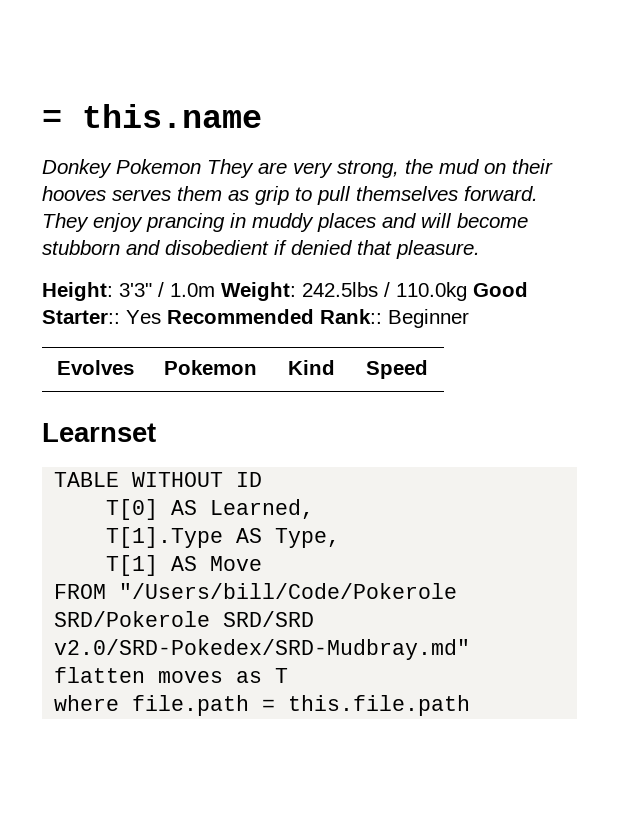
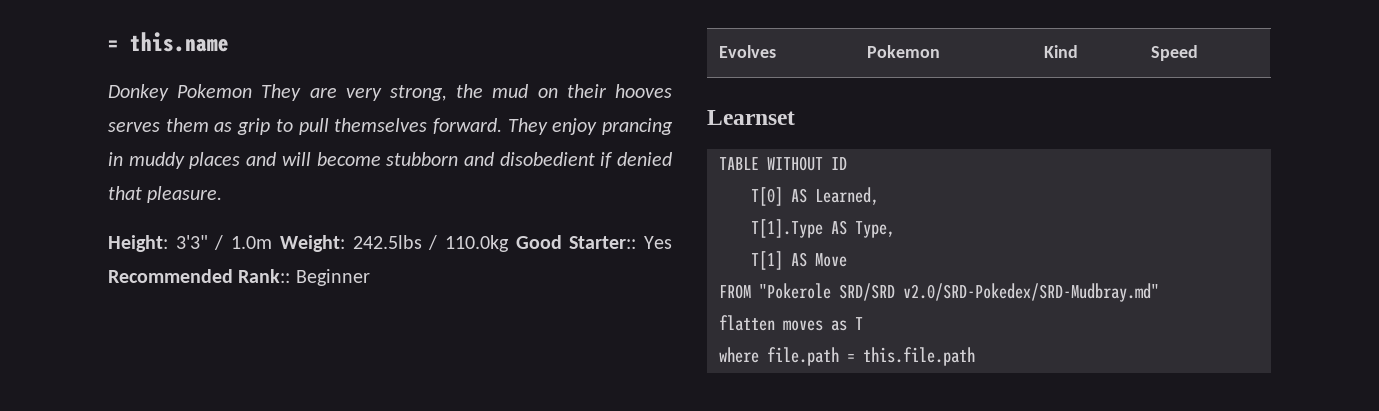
- FROM "/Users/bill/Code/Pokerole SRD/Pokerole SRD/SRD v2.0/SRD-Pokedex/SRD-Mudbray.md"
+ FROM "Pokerole SRD/SRD v2.0/SRD-Pokedex/SRD-Mudbray.md"

